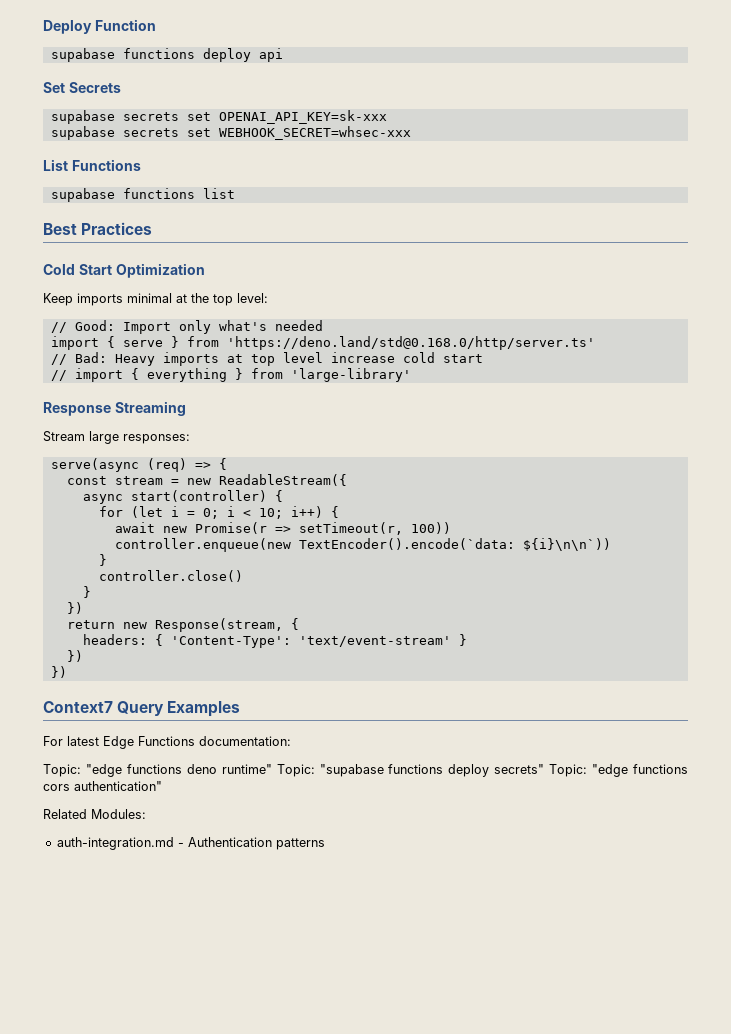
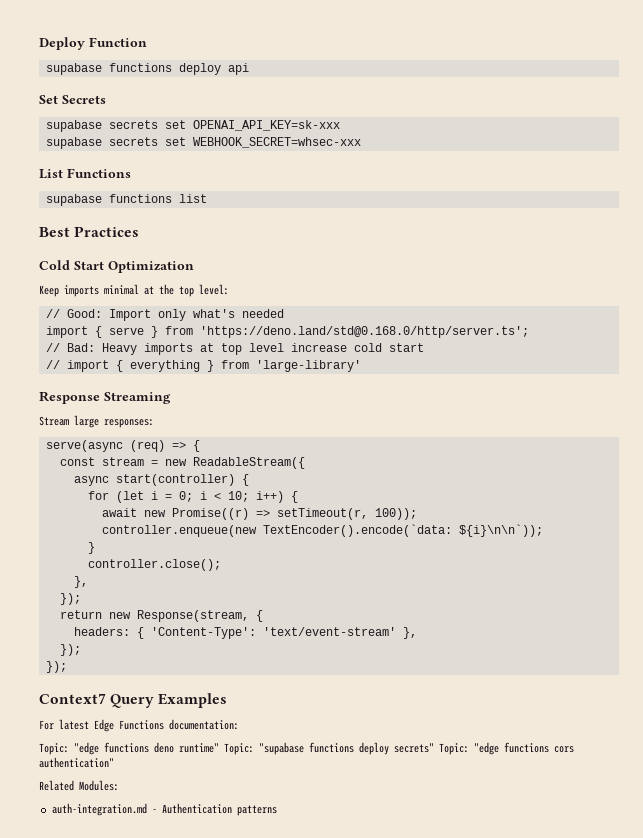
- import { serve } from 'https://deno.land/std@0.168.0/http/server.ts'
+ import { serve } from 'https://deno.land/std@0.168.0/http/server.ts';
- await new Promise(r => setTimeout(r, 100))
+ await new Promise((r) => setTimeout(r, 100));
- controller.enqueue(new TextEncoder().encode(`data: ${i}\n\n`))
+ controller.enqueue(new TextEncoder().encode(`data: ${i}\n\n`));
  }
- controller.close()
- }
- })
+ controller.close();
+ },
+ });
- headers: { 'Content-Type': 'text/event-stream' }
- })
- })
+ headers: { 'Content-Type': 'text/event-stream' },
+ });
+ });

